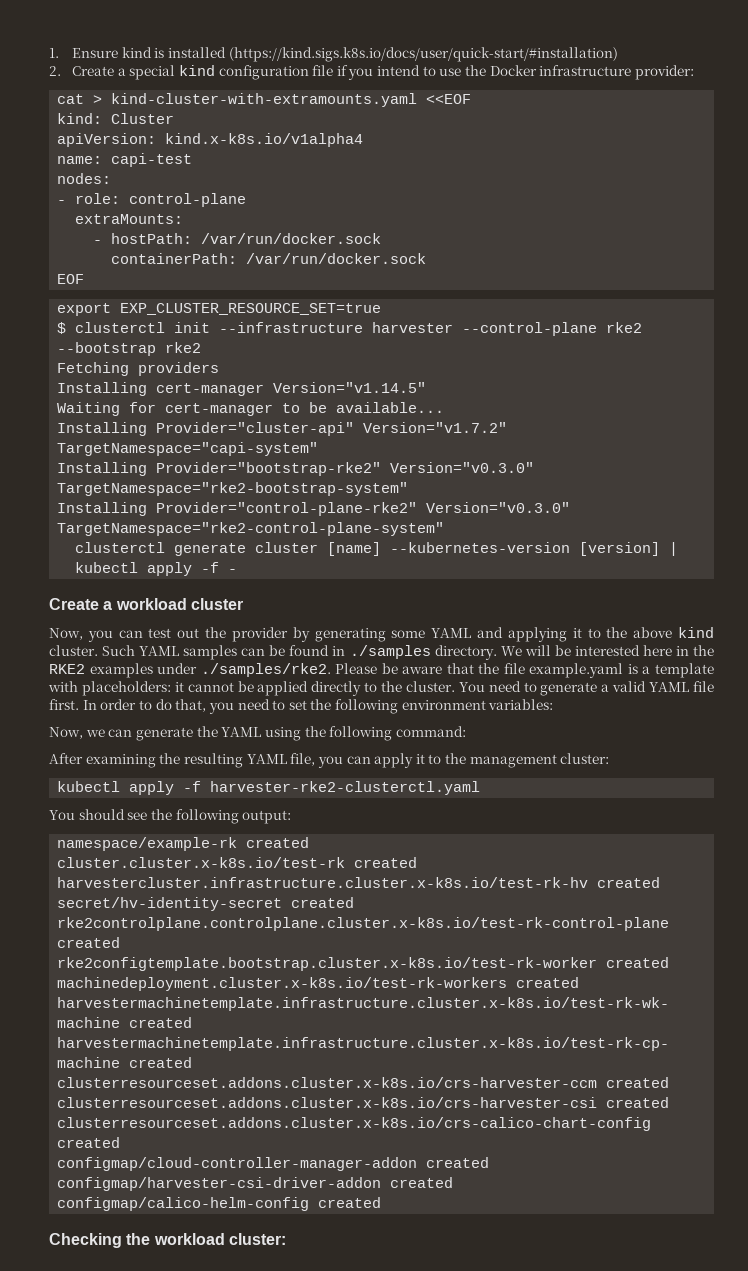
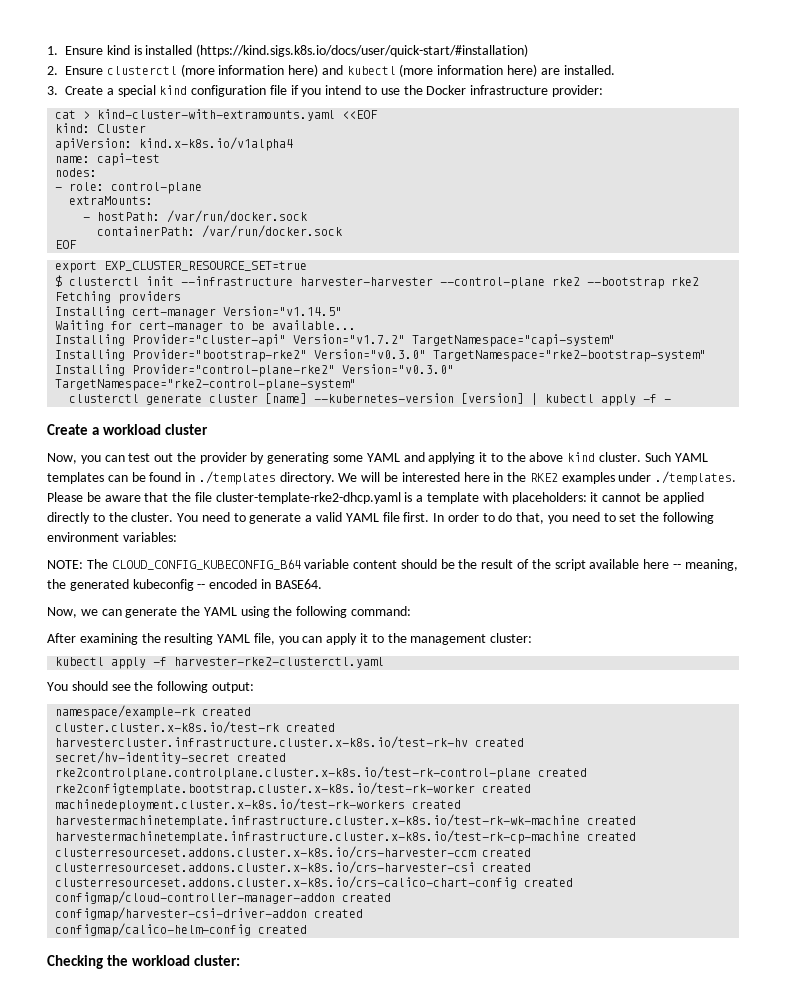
- 2. Create a special kind configuration file if you intend to use the Docker infrastructure provider:
+ 2. Ensure clusterctl (more information here) and kubectl (more information here) are installed.
+ 3. Create a special kind configuration file if you intend to use the Docker infrastructure provider:
- $ clusterctl init --infrastructure harvester --control-plane rke2 --bootstrap rke2
+ $ clusterctl init --infrastructure harvester-harvester --control-plane rke2 --bootstrap rke2
- Such YAML samples can be found in ./samples directory.
+ Such YAML templates can be found in ./templates directory.
- We will be interested here in the RKE2 examples under ./samples/rke2. Please be aware that the file example.yaml is a template with placeholders: it cannot be applied directly to the cluster.
+ We will be interested here in the RKE2 examples under ./templates. Please be aware that the file cluster-template-rke2-dhcp.yaml is a template with placeholders: it cannot be applied directly to the cluster.
+ NOTE: The CLOUD_CONFIG_KUBECONFIG_B64 variable content should be the result of the script available here -- meaning, the generated kubeconfig -- encoded in BASE64.

